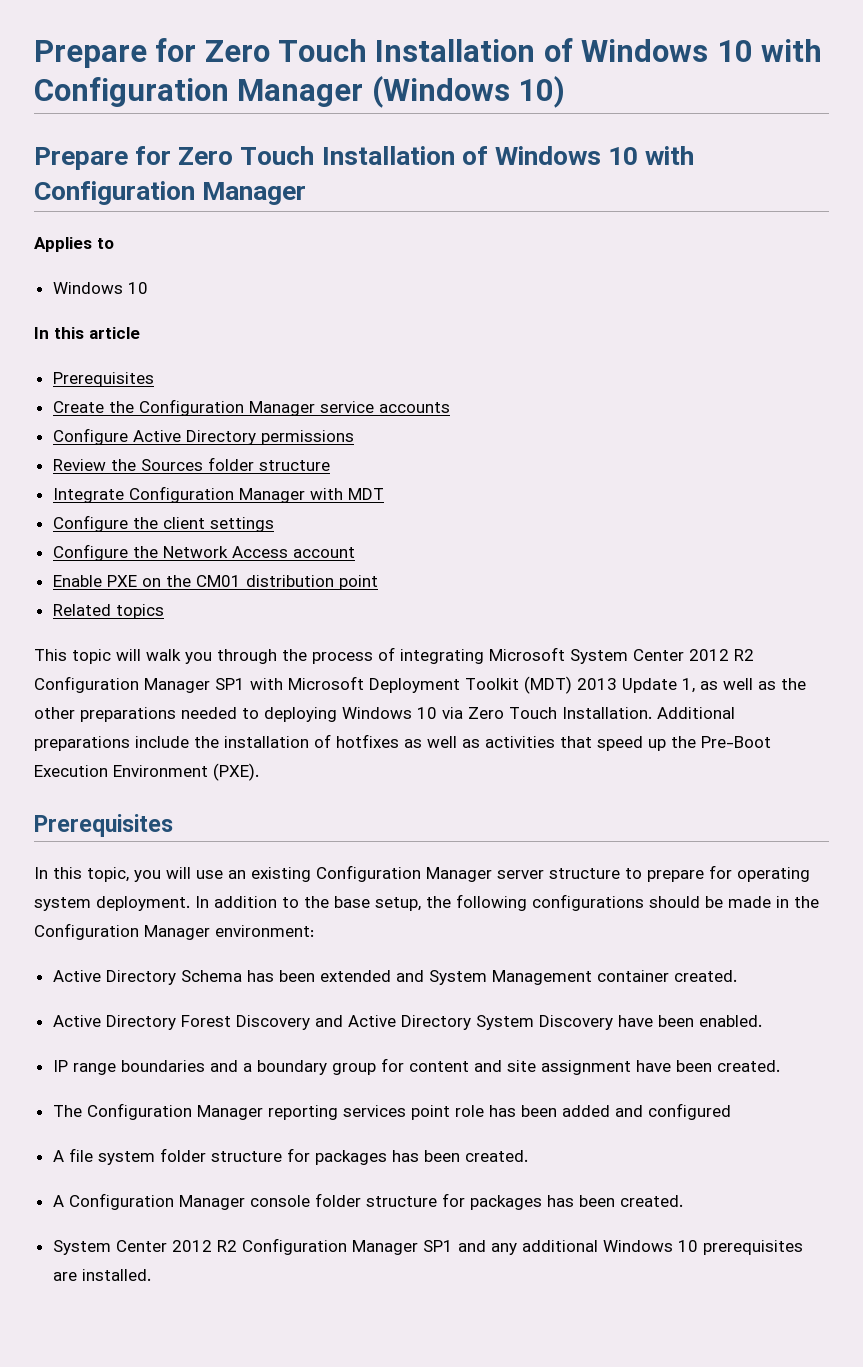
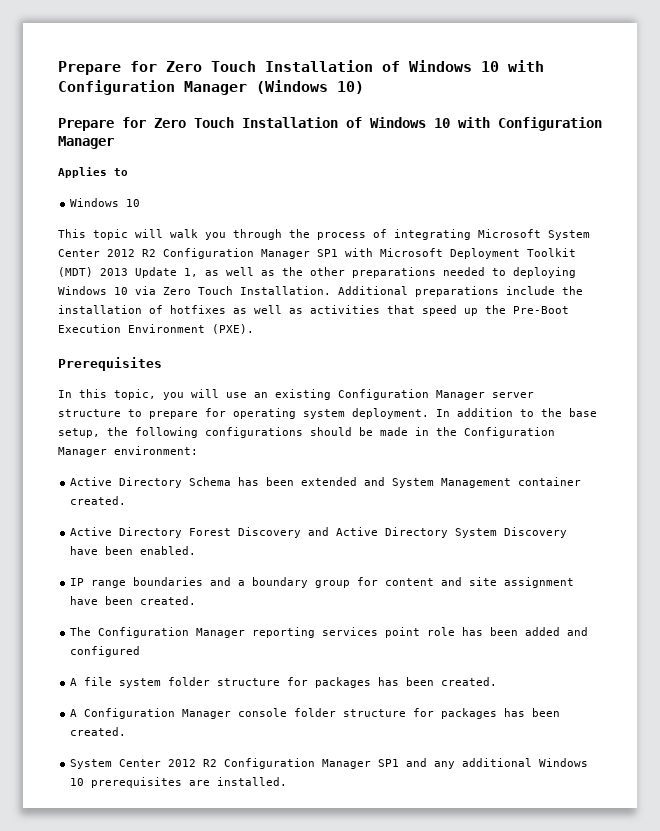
- In this article
- Prerequisites
- Create the Configuration Manager service accounts
- Configure Active Directory permissions
- Review the Sources folder structure
- Integrate Configuration Manager with MDT
- Configure the client settings
- Configure the Network Access account
- Enable PXE on the CM01 distribution point
- Related topics

